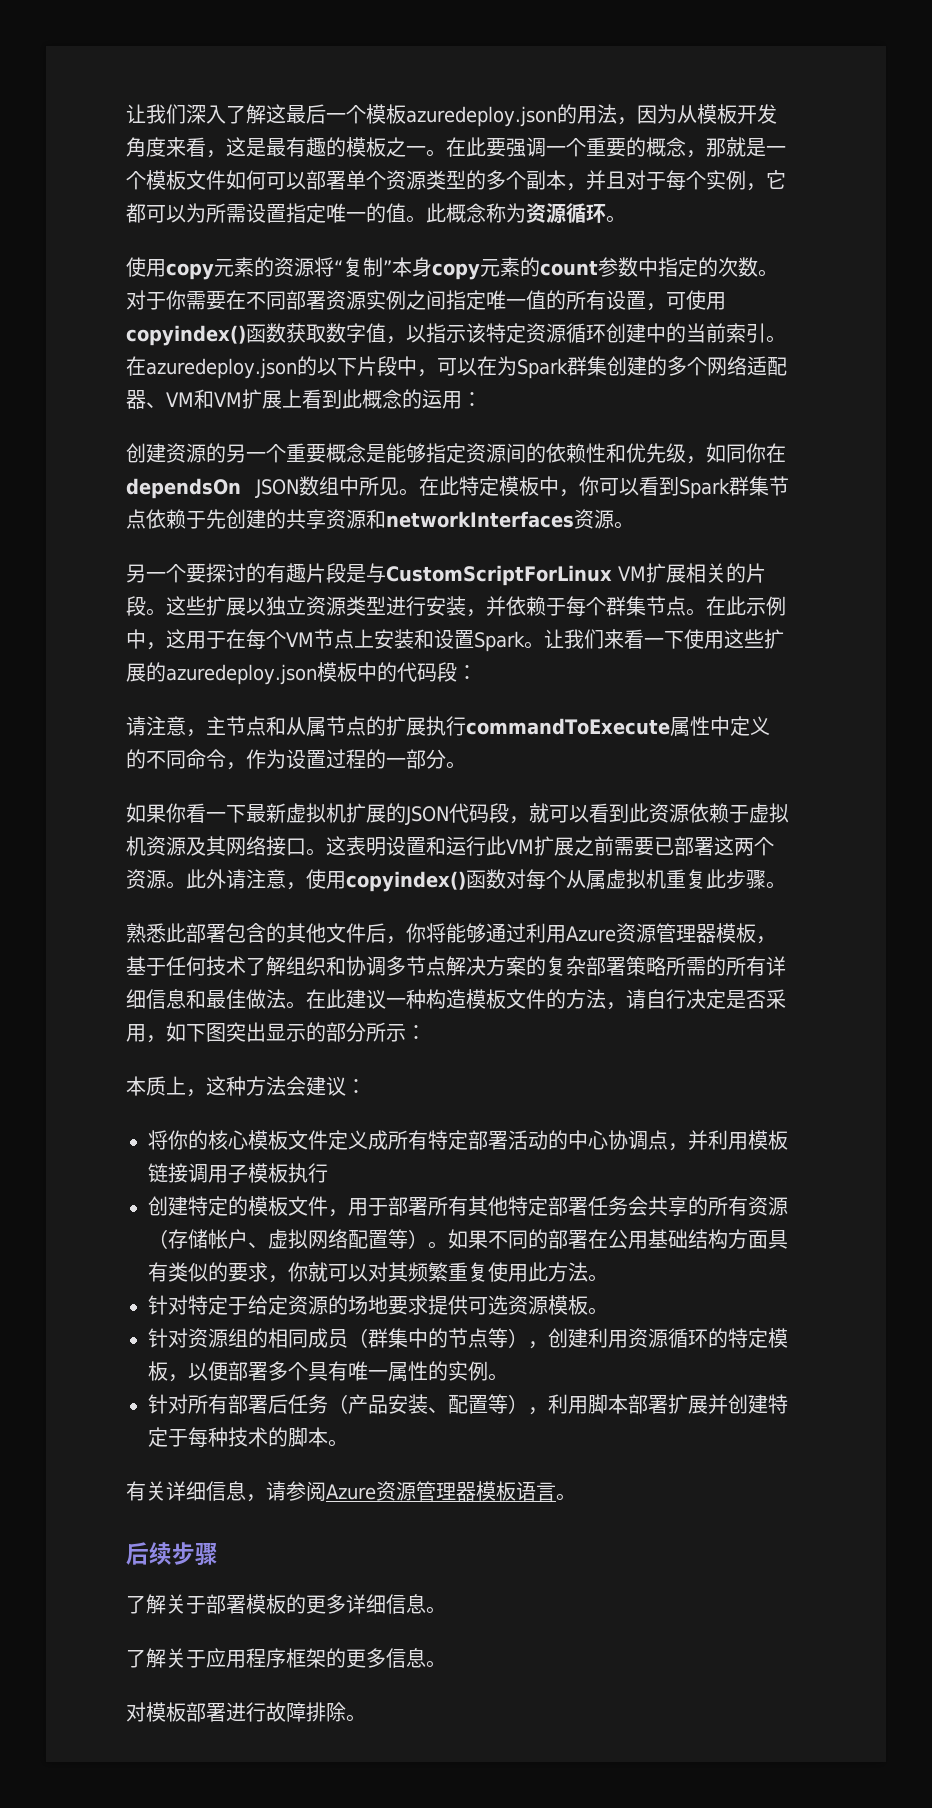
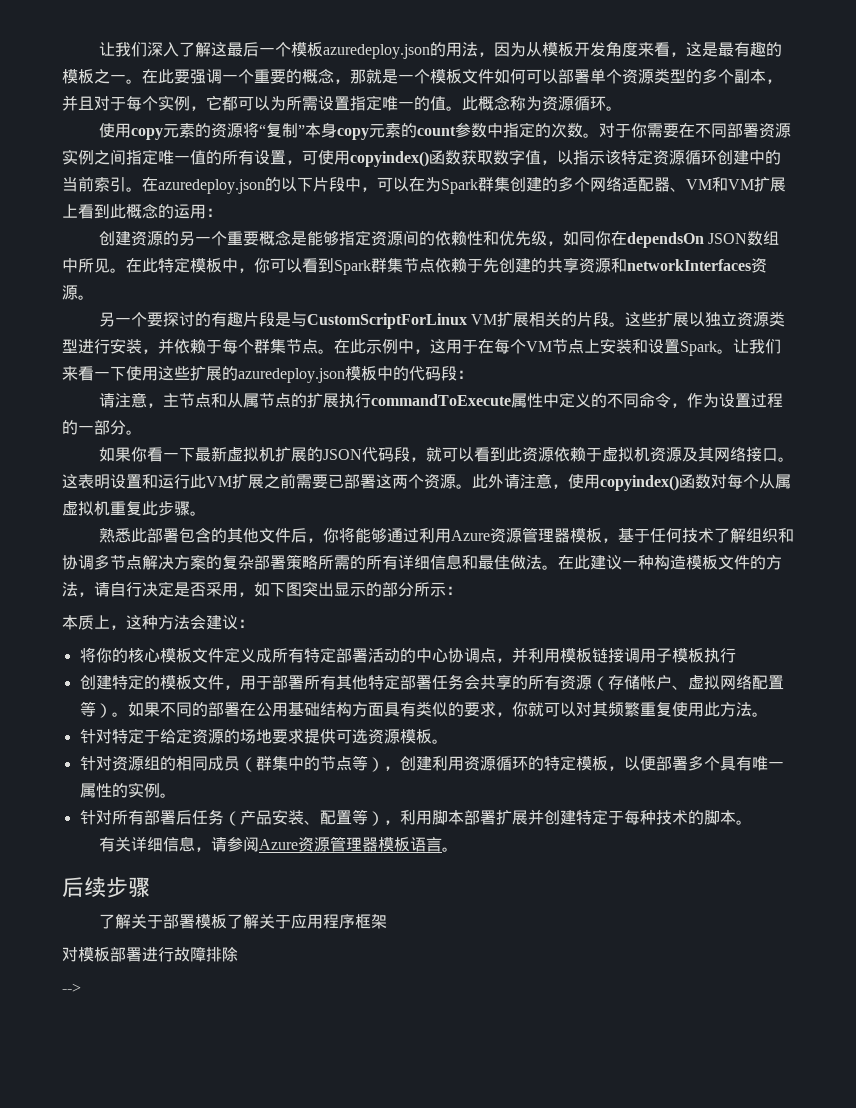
- 了解关于部署模板的更多详细信息。
- 了解关于应用程序框架的更多信息。
+ 了解关于部署模板了解关于应用程序框架
- 对模板部署进行故障排除。
+ 对模板部署进行故障排除
+ -->

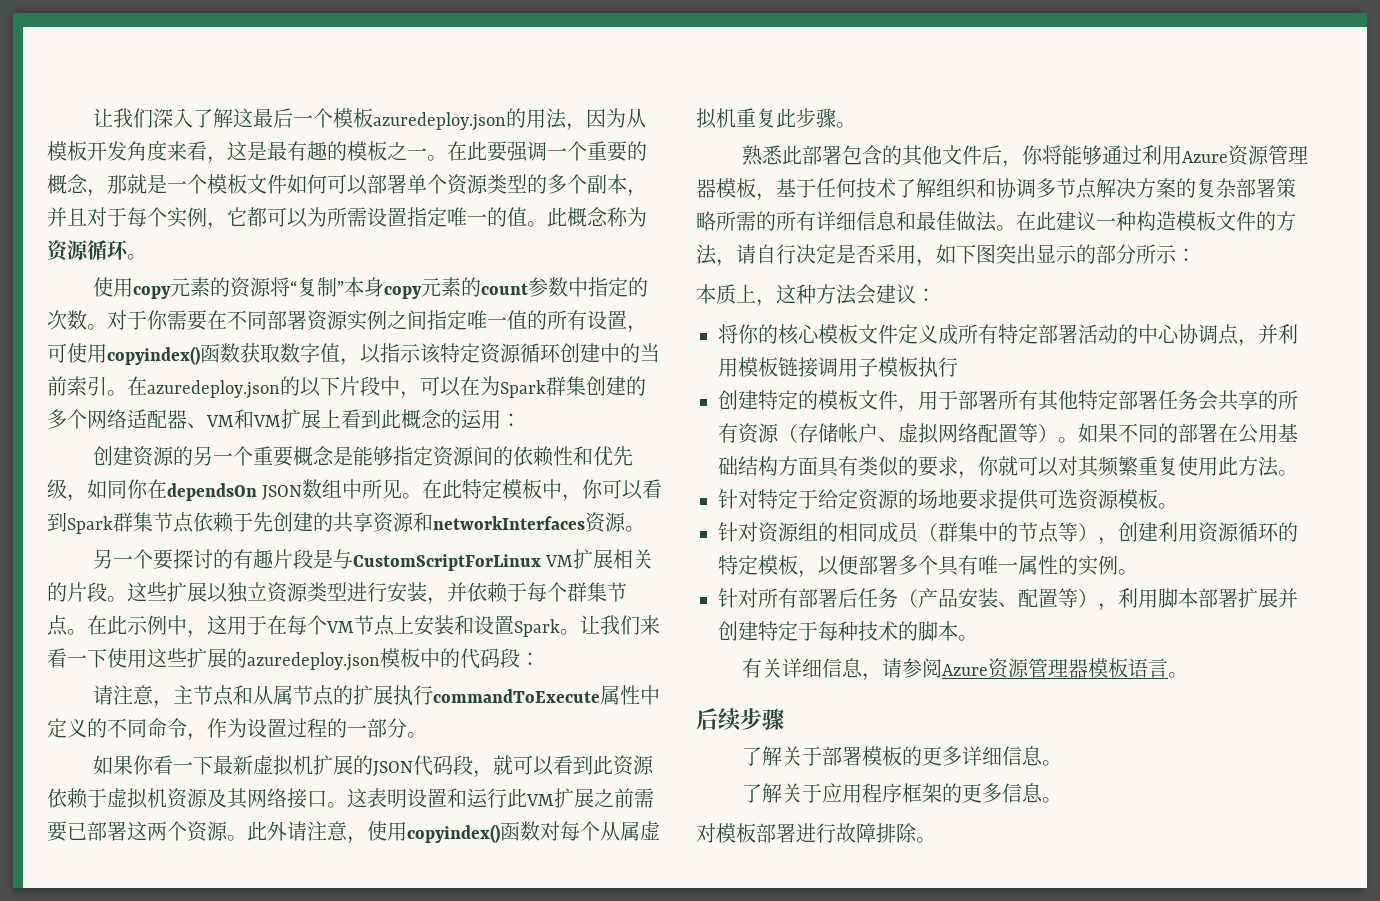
- 了解关于部署模板了解关于应用程序框架
+ 了解关于部署模板的更多详细信息。
+ 了解关于应用程序框架的更多信息。
- 对模板部署进行故障排除
- -->
+ 对模板部署进行故障排除。

